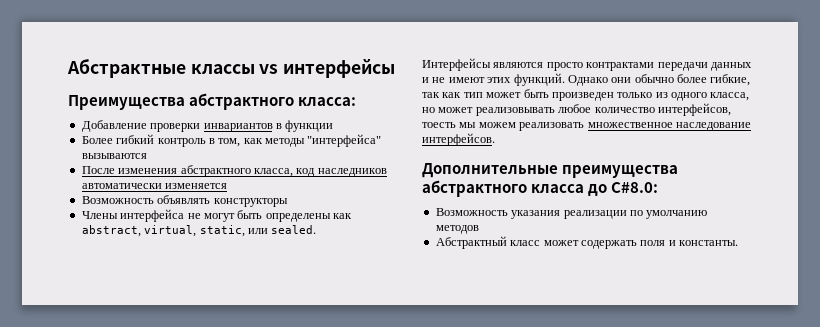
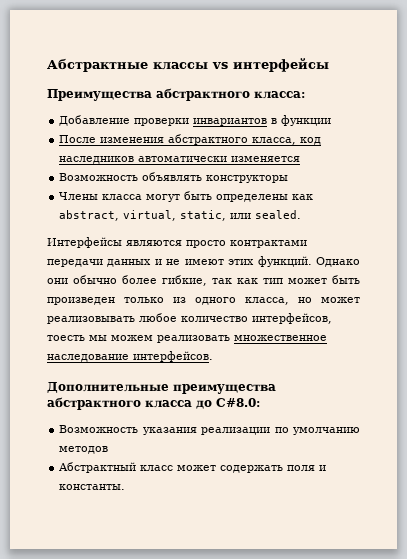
- Более гибкий контроль в том, как методы "интерфейса" вызываются
- Члены интерфейса не могут быть определены как abstract, virtual, static, или sealed.
+ Члены класса могут быть определены как abstract, virtual, static, или sealed.

